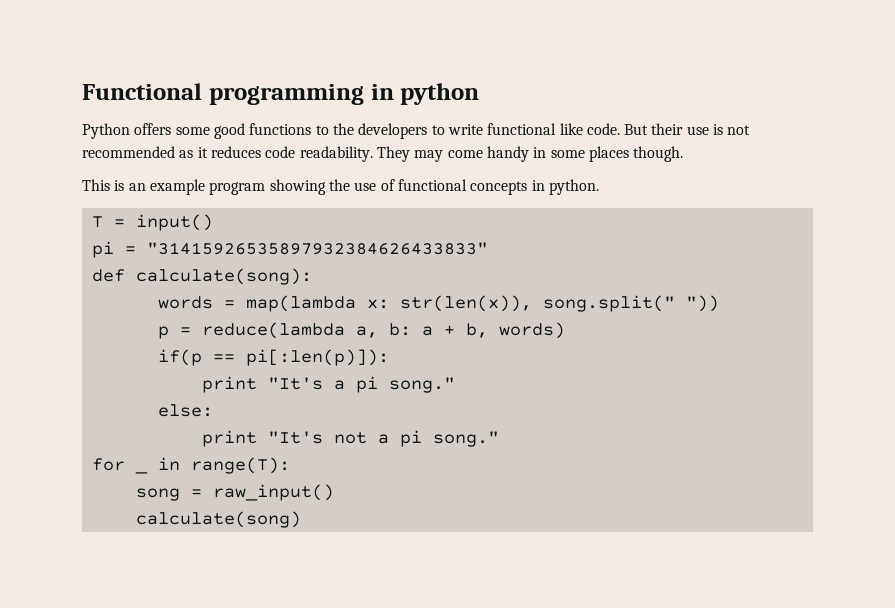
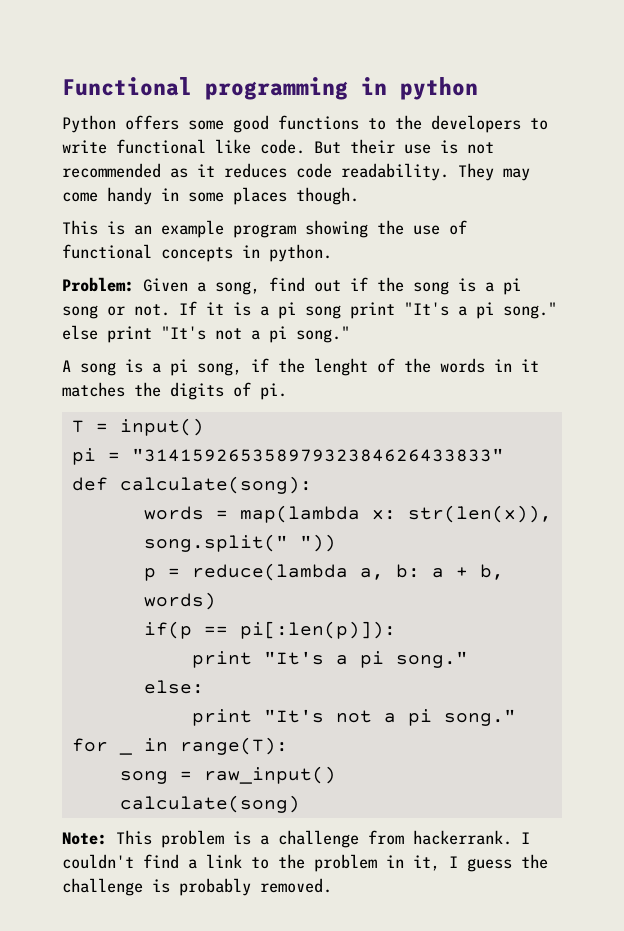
+ Problem: Given a song, find out if the song is a pi song or not. If it is a pi song print "It's a pi song." else print "It's not a pi song."
+ A song is a pi song, if the lenght of the words in it matches the digits of pi.
+ Note: This problem is a challenge from hackerrank. I couldn't find a link to the problem in it, I guess the challenge is probably removed.

